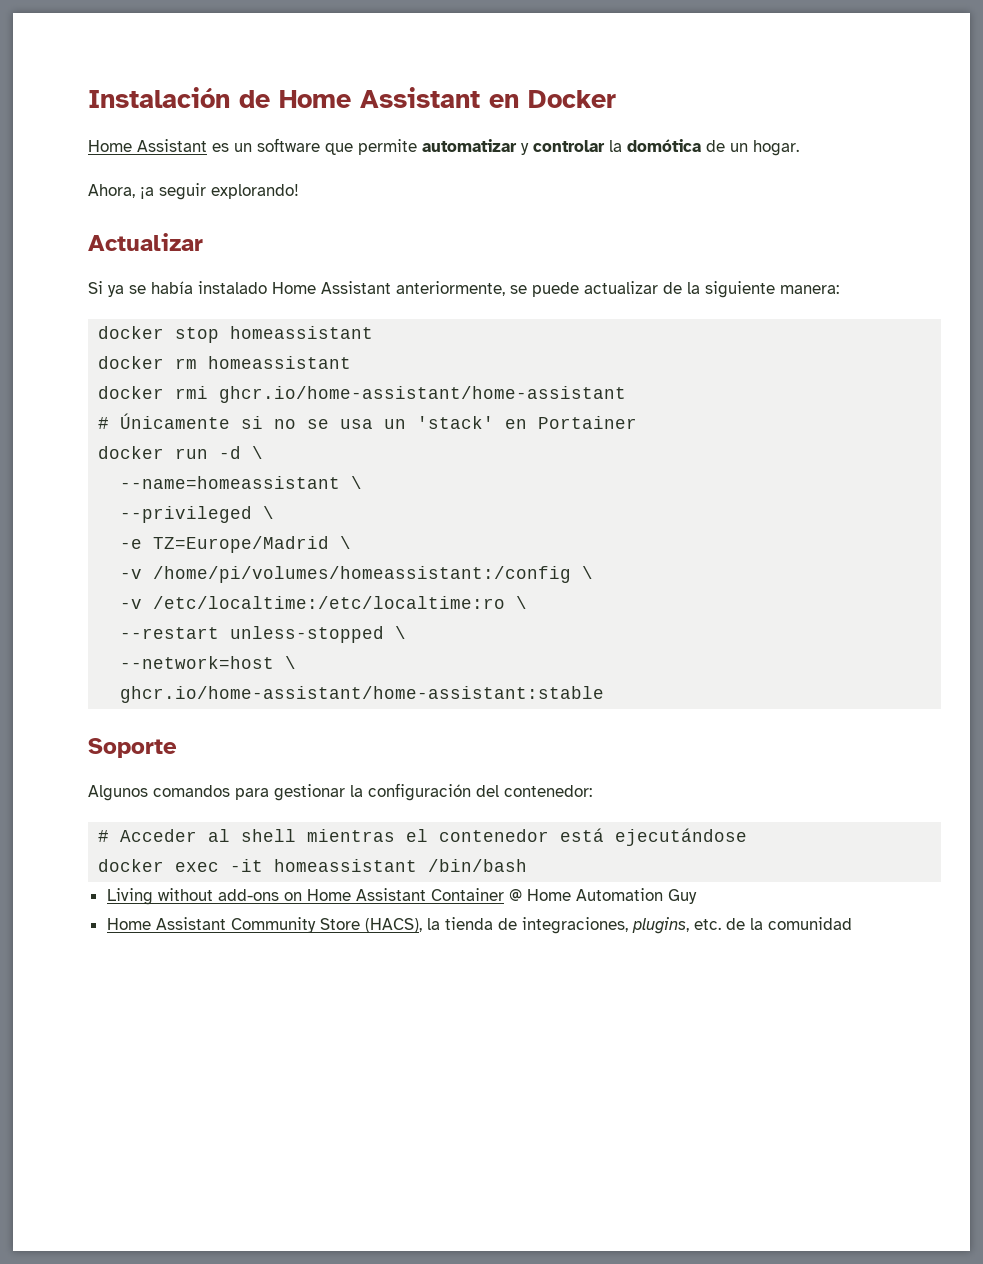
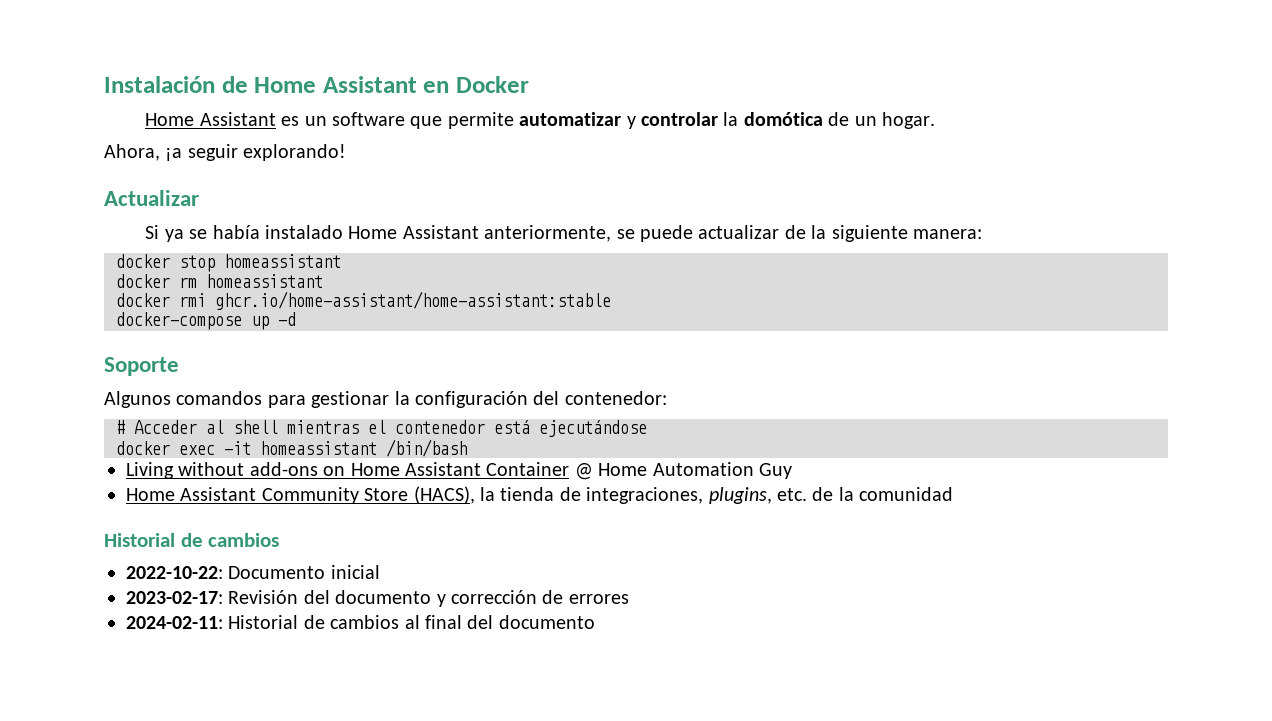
- docker rmi ghcr.io/home-assistant/home-assistant
- # Únicamente si no se usa un 'stack' en Portainer
- docker run -d \
- --name=homeassistant \
- --privileged \
- -e TZ=Europe/Madrid \
- -v /home/pi/volumes/homeassistant:/config \
- -v /etc/localtime:/etc/localtime:ro \
- --restart unless-stopped \
- --network=host \
- ghcr.io/home-assistant/home-assistant:stable
+ docker rmi ghcr.io/home-assistant/home-assistant:stable
+ docker-compose up -d
  Home Assistant Community Store (HACS), la tienda de integraciones, plugins, etc. de la comunidad
+ Historial de cambios
+ 2022-10-22: Documento inicial
+ 2023-02-17: Revisión del documento y corrección de errores
+ 2024-02-11: Historial de cambios al final del documento

